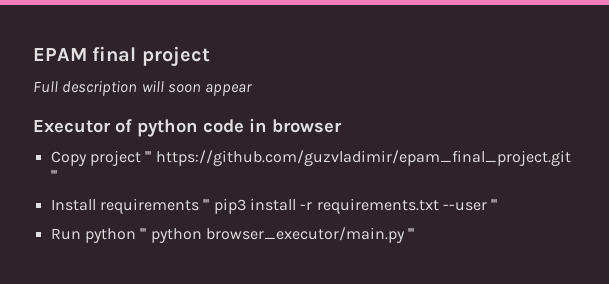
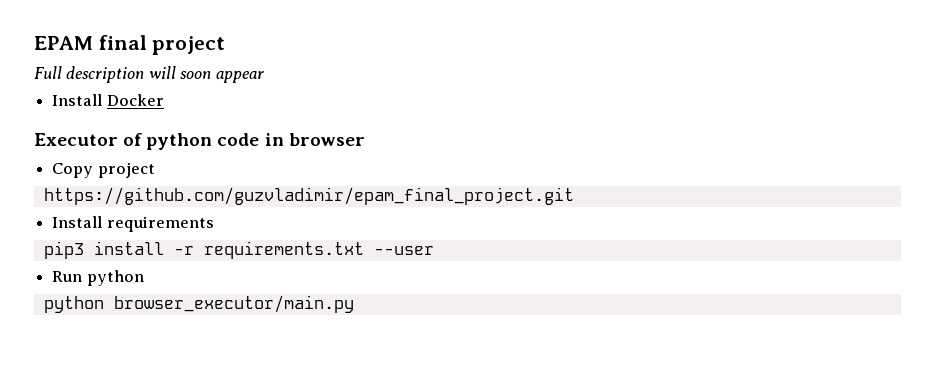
+ Install Docker
- Copy project ''' https://github.com/guzvladimir/epam_final_project.git '''
+ Copy project
+ https://github.com/guzvladimir/epam_final_project.git
- Install requirements ''' pip3 install -r requirements.txt --user '''
+ Install requirements
+ pip3 install -r requirements.txt --user
- Run python ''' python browser_executor/main.py '''
+ Run python
+ python browser_executor/main.py

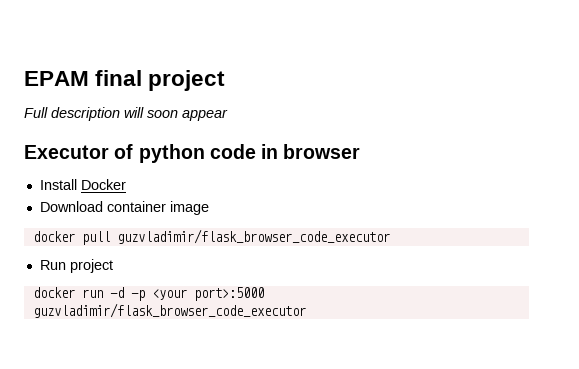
- Install Docker
- Copy project
- https://github.com/guzvladimir/epam_final_project.git
- Install requirements
- pip3 install -r requirements.txt --user
- Run python
- python browser_executor/main.py
+ Install Docker
+ Download container image
+ docker pull guzvladimir/flask_browser_code_executor
+ Run project
+ docker run -d -p <your port>:5000 guzvladimir/flask_browser_code_executor

